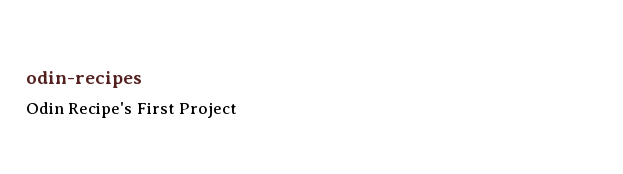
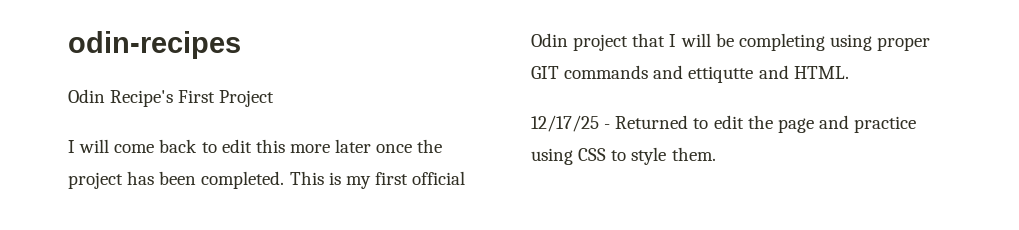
+ I will come back to edit this more later once the project has been completed. This is my first official Odin project that I will be completing using proper GIT commands and ettiqutte and HTML.
+ 12/17/25 - Returned to edit the page and practice using CSS to style them.

